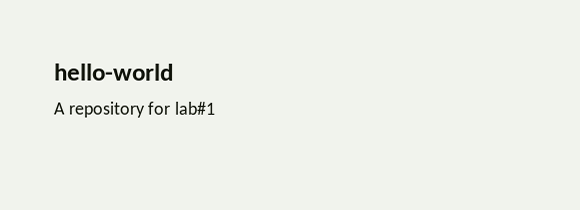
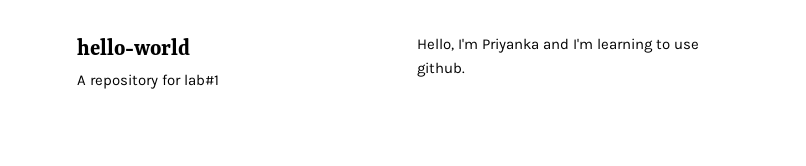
+ Hello, I'm Priyanka and I'm learning to use github.

